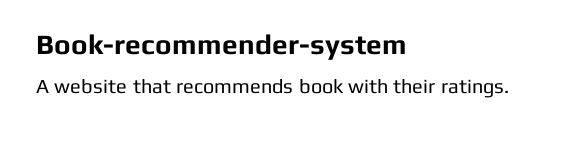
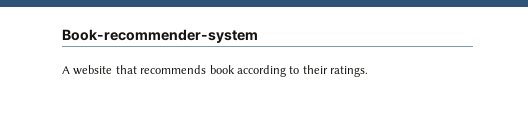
- A website that recommends book with their ratings.
+ A website that recommends book according to their ratings.

